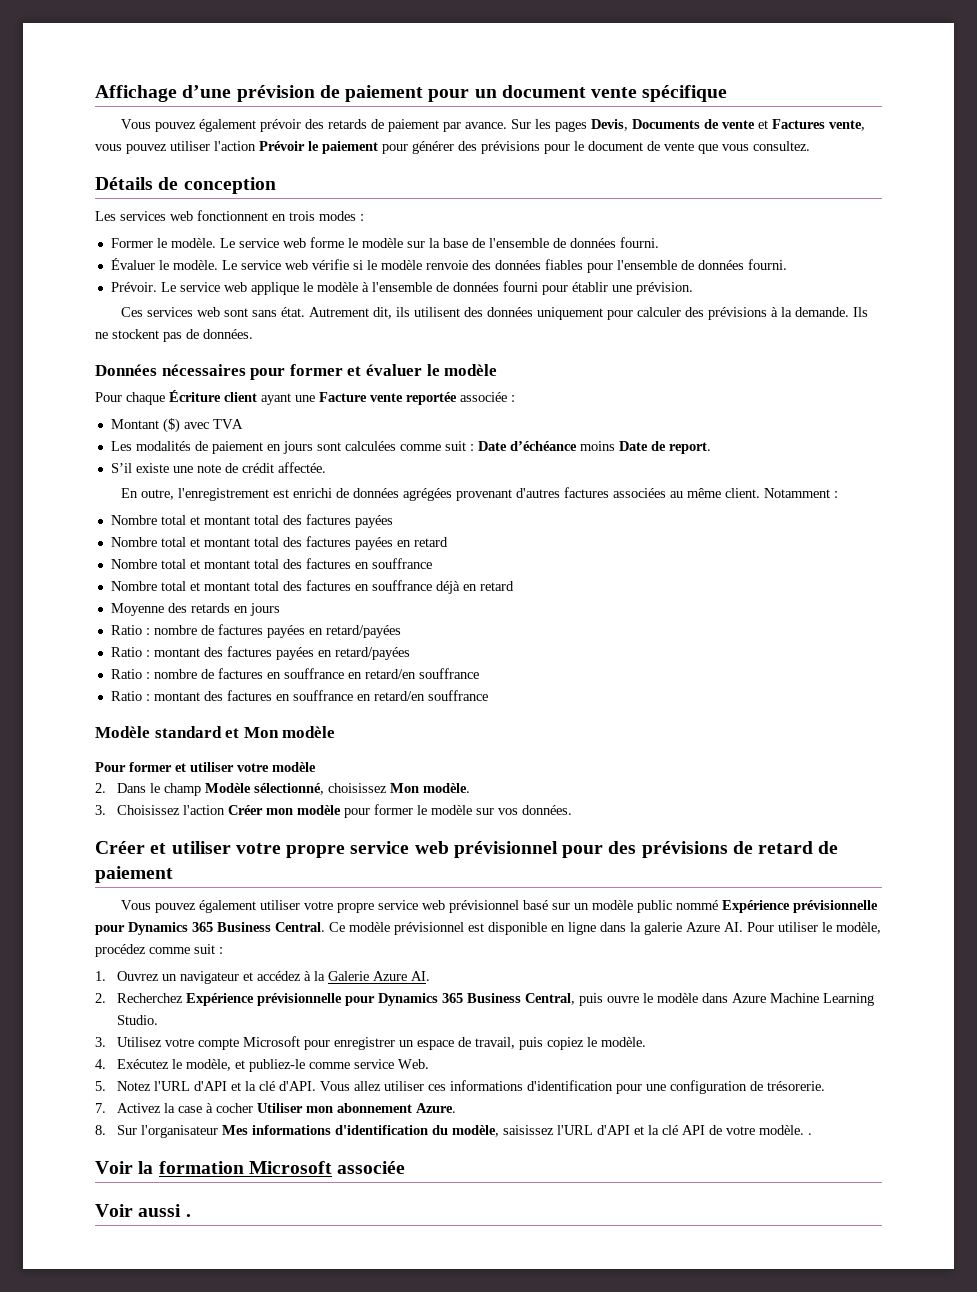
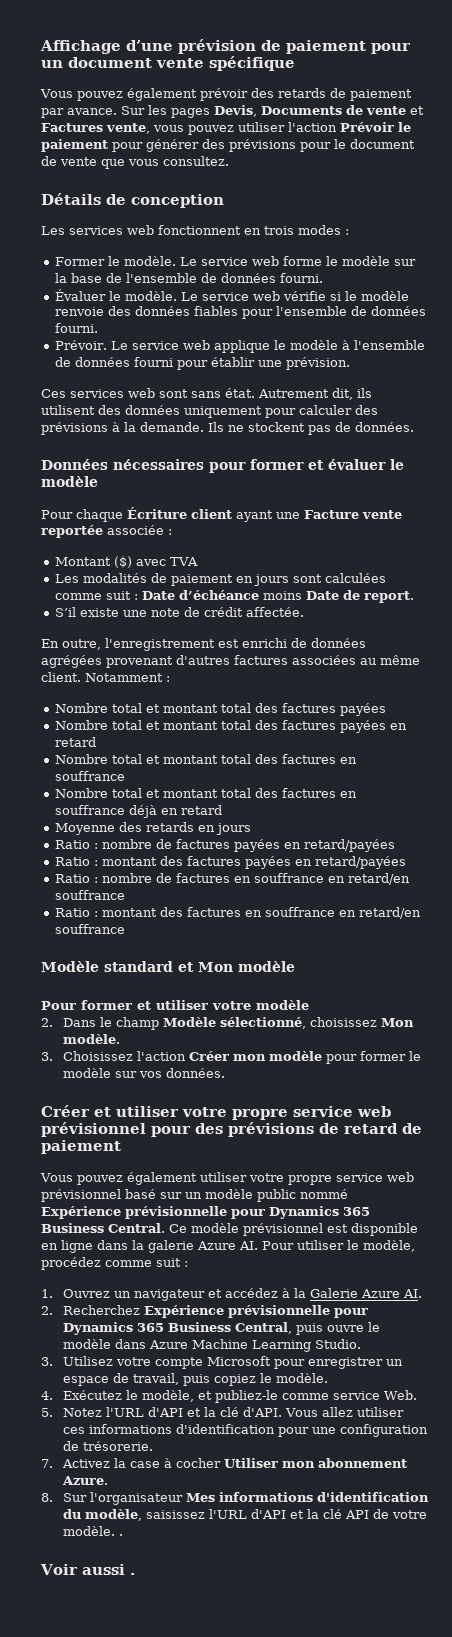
- Voir la formation Microsoft associée

